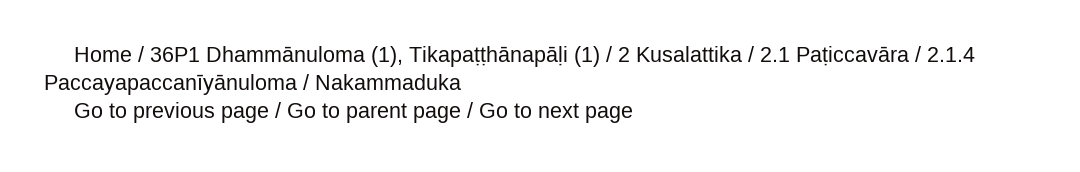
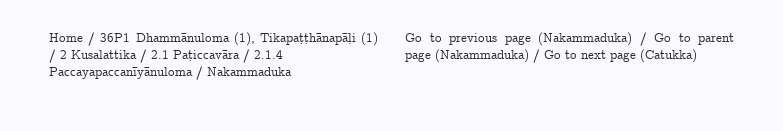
- Go to previous page / Go to parent page / Go to next page
+ Go to previous page (Nakammaduka) / Go to parent page (Nakammaduka) / Go to next page (Catukka)

